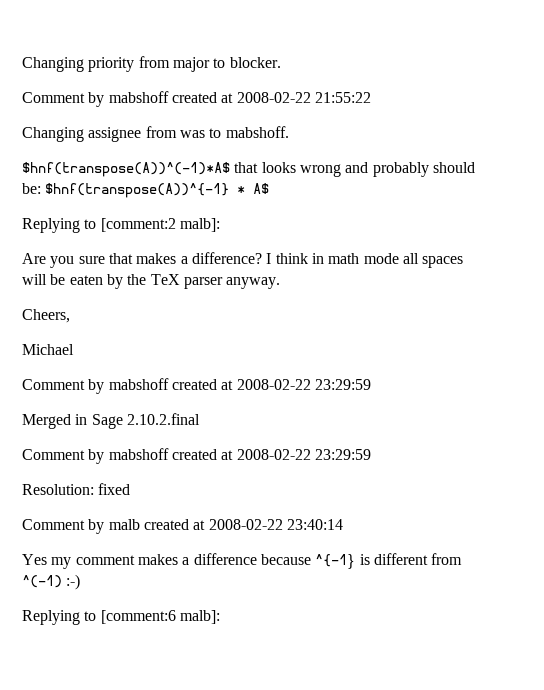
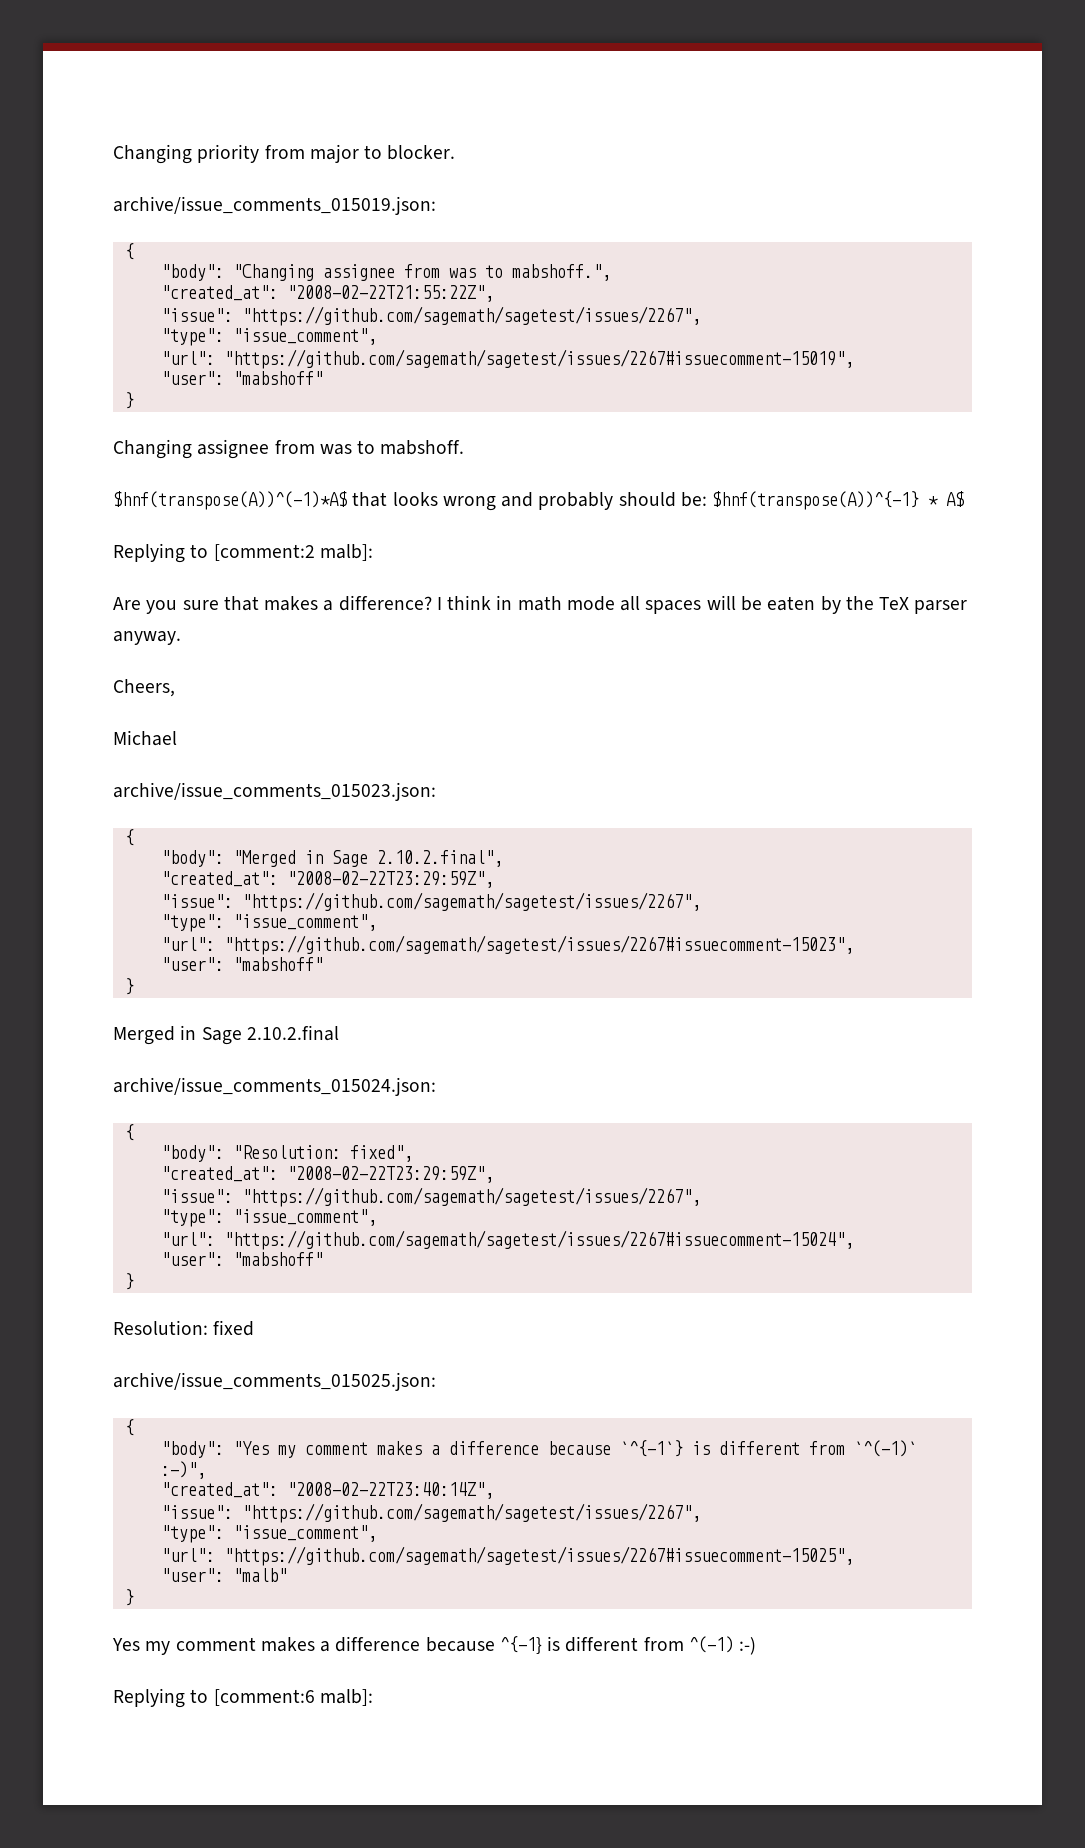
- Comment by mabshoff created at 2008-02-22 21:55:22
+ archive/issue_comments_015019.json:
+ {
+ "body": "Changing assignee from was to mabshoff.",
+ "created_at": "2008-02-22T21:55:22Z",
+ "issue": "https://github.com/sagemath/sagetest/issues/2267",
+ "type": "issue_comment",
+ "url": "https://github.com/sagemath/sagetest/issues/2267#issuecomment-15019",
+ "user": "mabshoff"
+ }
  Michael
- Comment by mabshoff created at 2008-02-22 23:29:59
+ archive/issue_comments_015023.json:
+ {
+ "body": "Merged in Sage 2.10.2.final",
+ "created_at": "2008-02-22T23:29:59Z",
+ "issue": "https://github.com/sagemath/sagetest/issues/2267",
+ "type": "issue_comment",
+ "url": "https://github.com/sagemath/sagetest/issues/2267#issuecomment-15023",
+ "user": "mabshoff"
+ }
  Merged in Sage 2.10.2.final
- Comment by mabshoff created at 2008-02-22 23:29:59
+ archive/issue_comments_015024.json:
+ {
+ "body": "Resolution: fixed",
+ "created_at": "2008-02-22T23:29:59Z",
+ "issue": "https://github.com/sagemath/sagetest/issues/2267",
+ "type": "issue_comment",
+ "url": "https://github.com/sagemath/sagetest/issues/2267#issuecomment-15024",
+ "user": "mabshoff"
+ }
  Resolution: fixed
- Comment by malb created at 2008-02-22 23:40:14
+ archive/issue_comments_015025.json:
+ {
+ "body": "Yes my comment makes a difference because `^{-1`} is different from `^(-1)` :-)",
+ "created_at": "2008-02-22T23:40:14Z",
+ "issue": "https://github.com/sagemath/sagetest/issues/2267",
+ "type": "issue_comment",
+ "url": "https://github.com/sagemath/sagetest/issues/2267#issuecomment-15025",
+ "user": "malb"
+ }

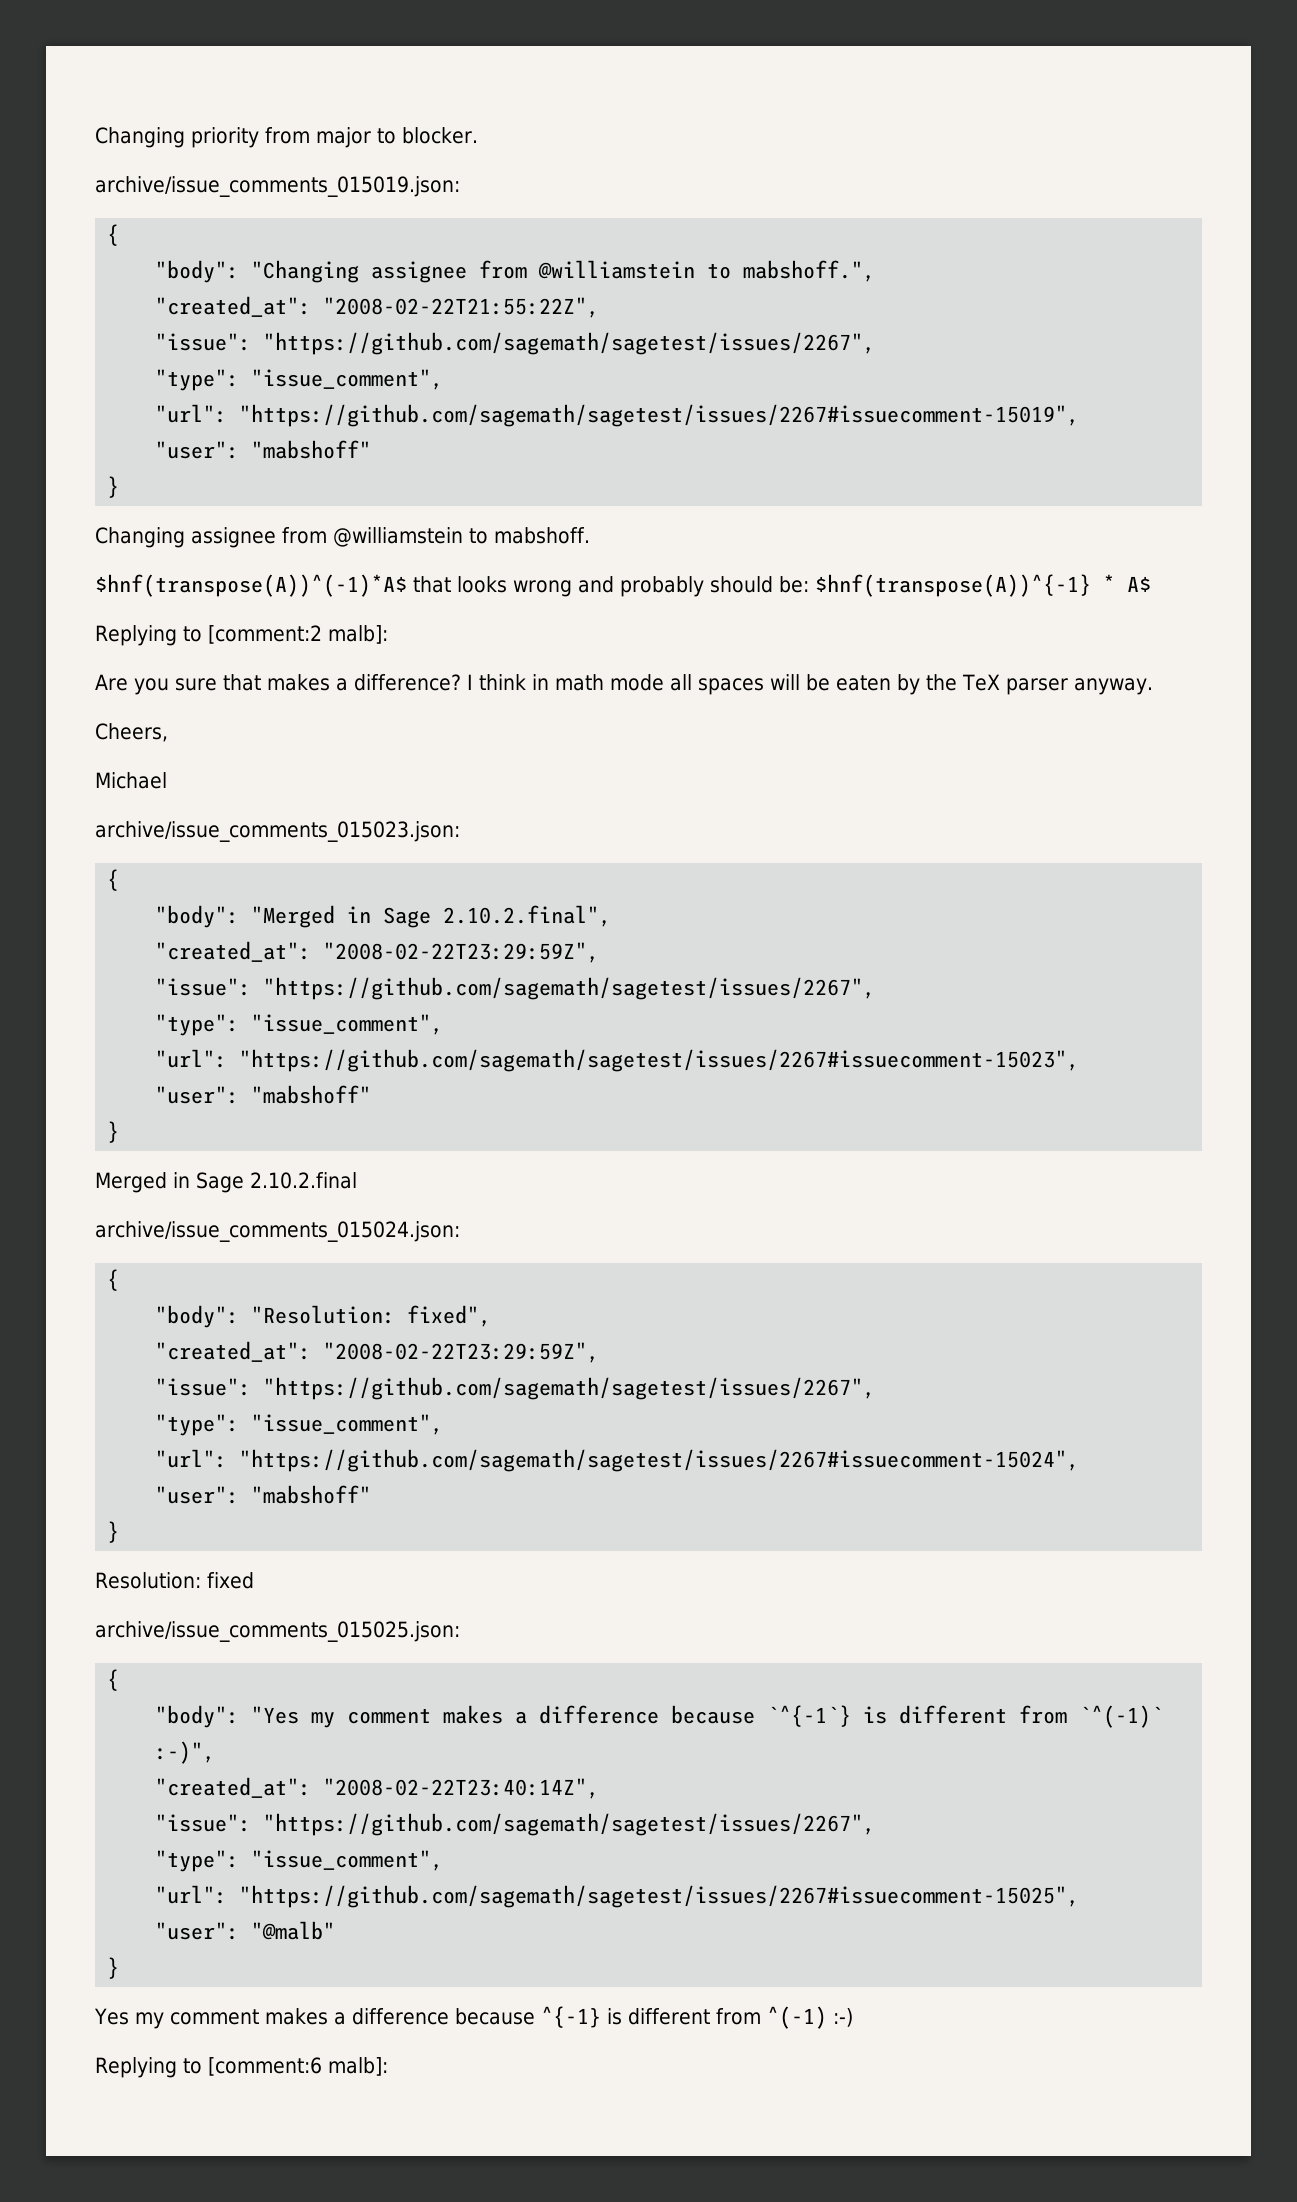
- "body": "Changing assignee from was to mabshoff.",
+ "body": "Changing assignee from @williamstein to mabshoff.",
- Changing assignee from was to mabshoff.
+ Changing assignee from @williamstein to mabshoff.
- "user": "malb"
+ "user": "@malb"

